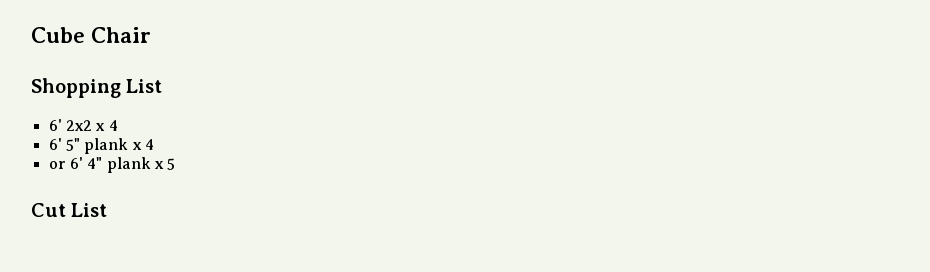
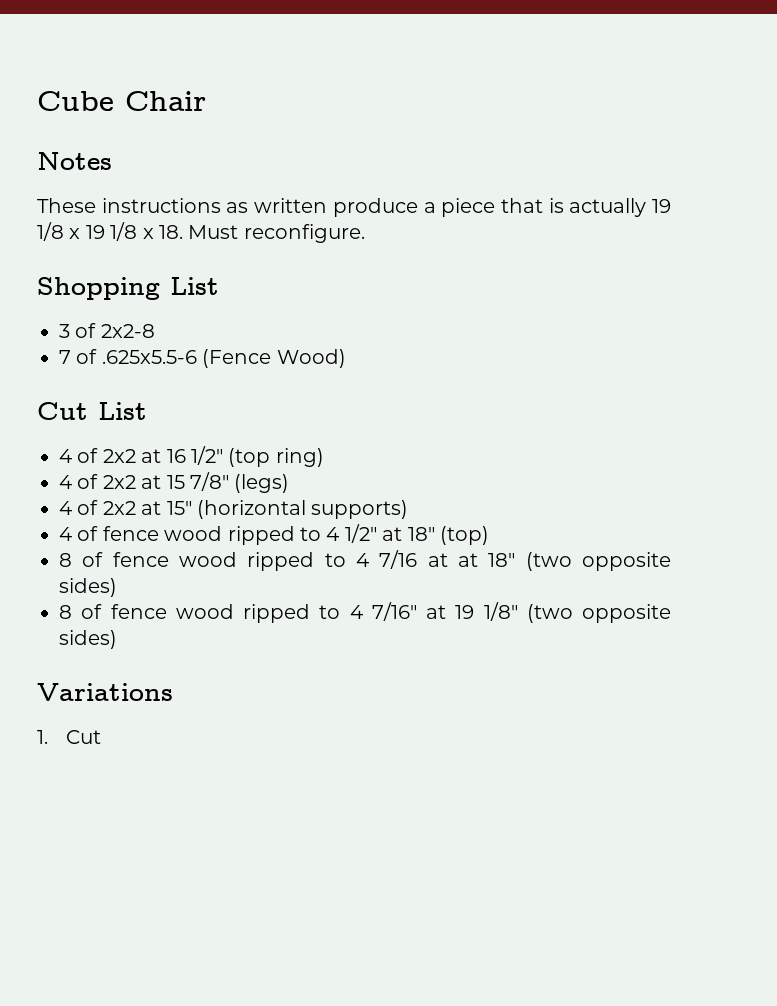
+ Notes
+ These instructions as written produce a piece that is actually 19 1/8 x 19 1/8 x 18. Must reconfigure.
  Shopping List
- 6' 2x2 x 4
- 6' 5" plank x 4
- or 6' 4" plank x 5
+ 3 of 2x2-8
+ 7 of .625x5.5-6 (Fence Wood)
  Cut List
+ 4 of 2x2 at 16 1/2" (top ring)
+ 4 of 2x2 at 15 7/8" (legs)
+ 4 of 2x2 at 15" (horizontal supports)
+ 4 of fence wood ripped to 4 1/2" at 18" (top)
+ 8 of fence wood ripped to 4 7/16 at at 18" (two opposite sides)
+ 8 of fence wood ripped to 4 7/16" at 19 1/8" (two opposite sides)
+ Variations
+ 1. Cut

